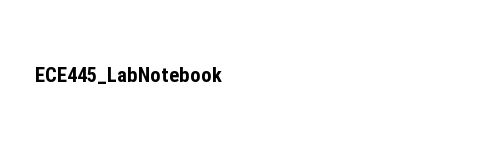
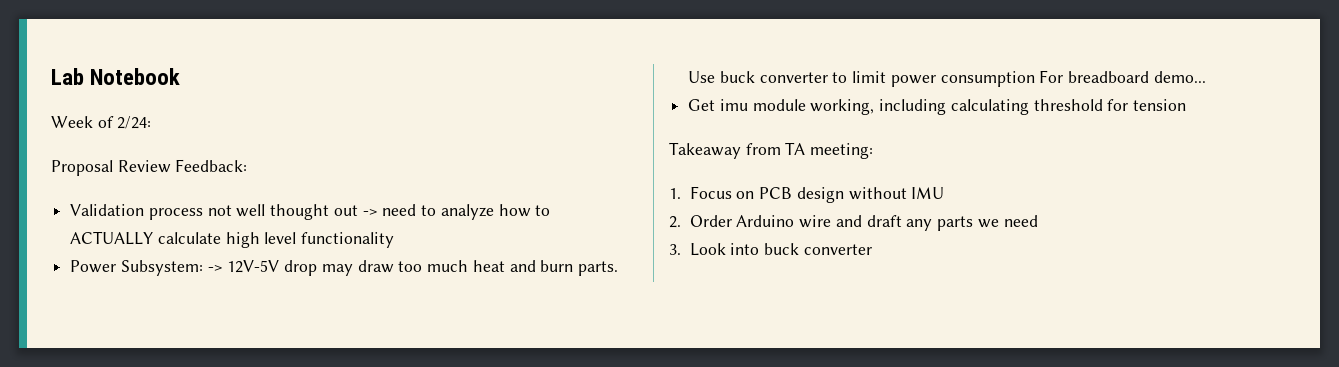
- ECE445_LabNotebook
+ Lab Notebook
+ Week of 2/24:
+ Proposal Review Feedback:
+ Validation process not well thought out -> need to analyze how to ACTUALLY calculate high level functionality
+ Power Subsystem: -> 12V-5V drop may draw too much heat and burn parts. Use buck converter to limit power consumption For breadboard demo...
+ Get imu module working, including calculating threshold for tension
+ Takeaway from TA meeting:
+ 1. Focus on PCB design without IMU
+ 2. Order Arduino wire and draft any parts we need
+ 3. Look into buck converter

